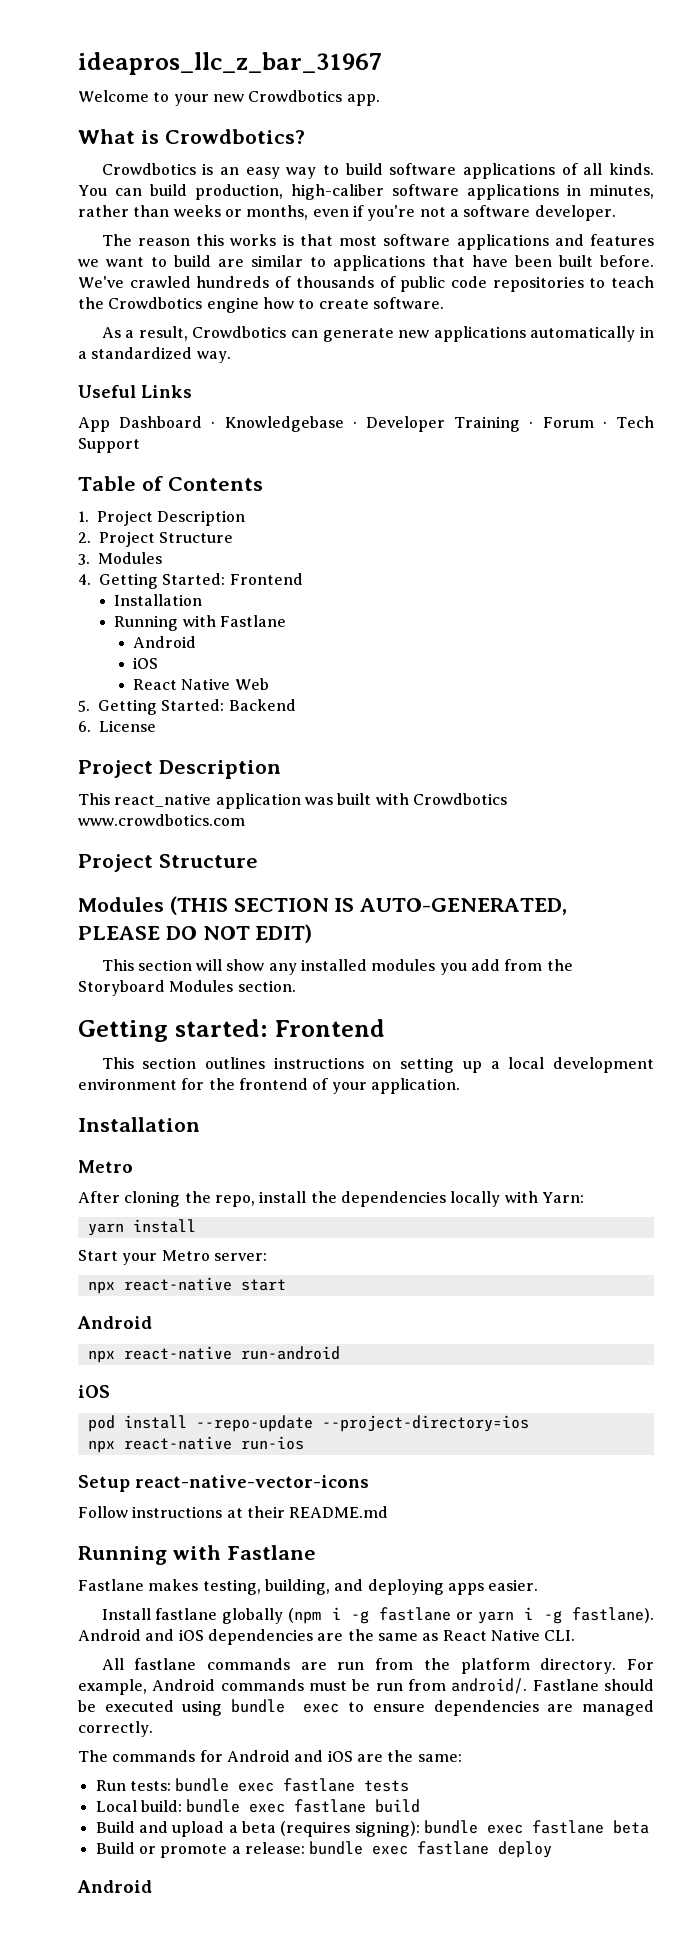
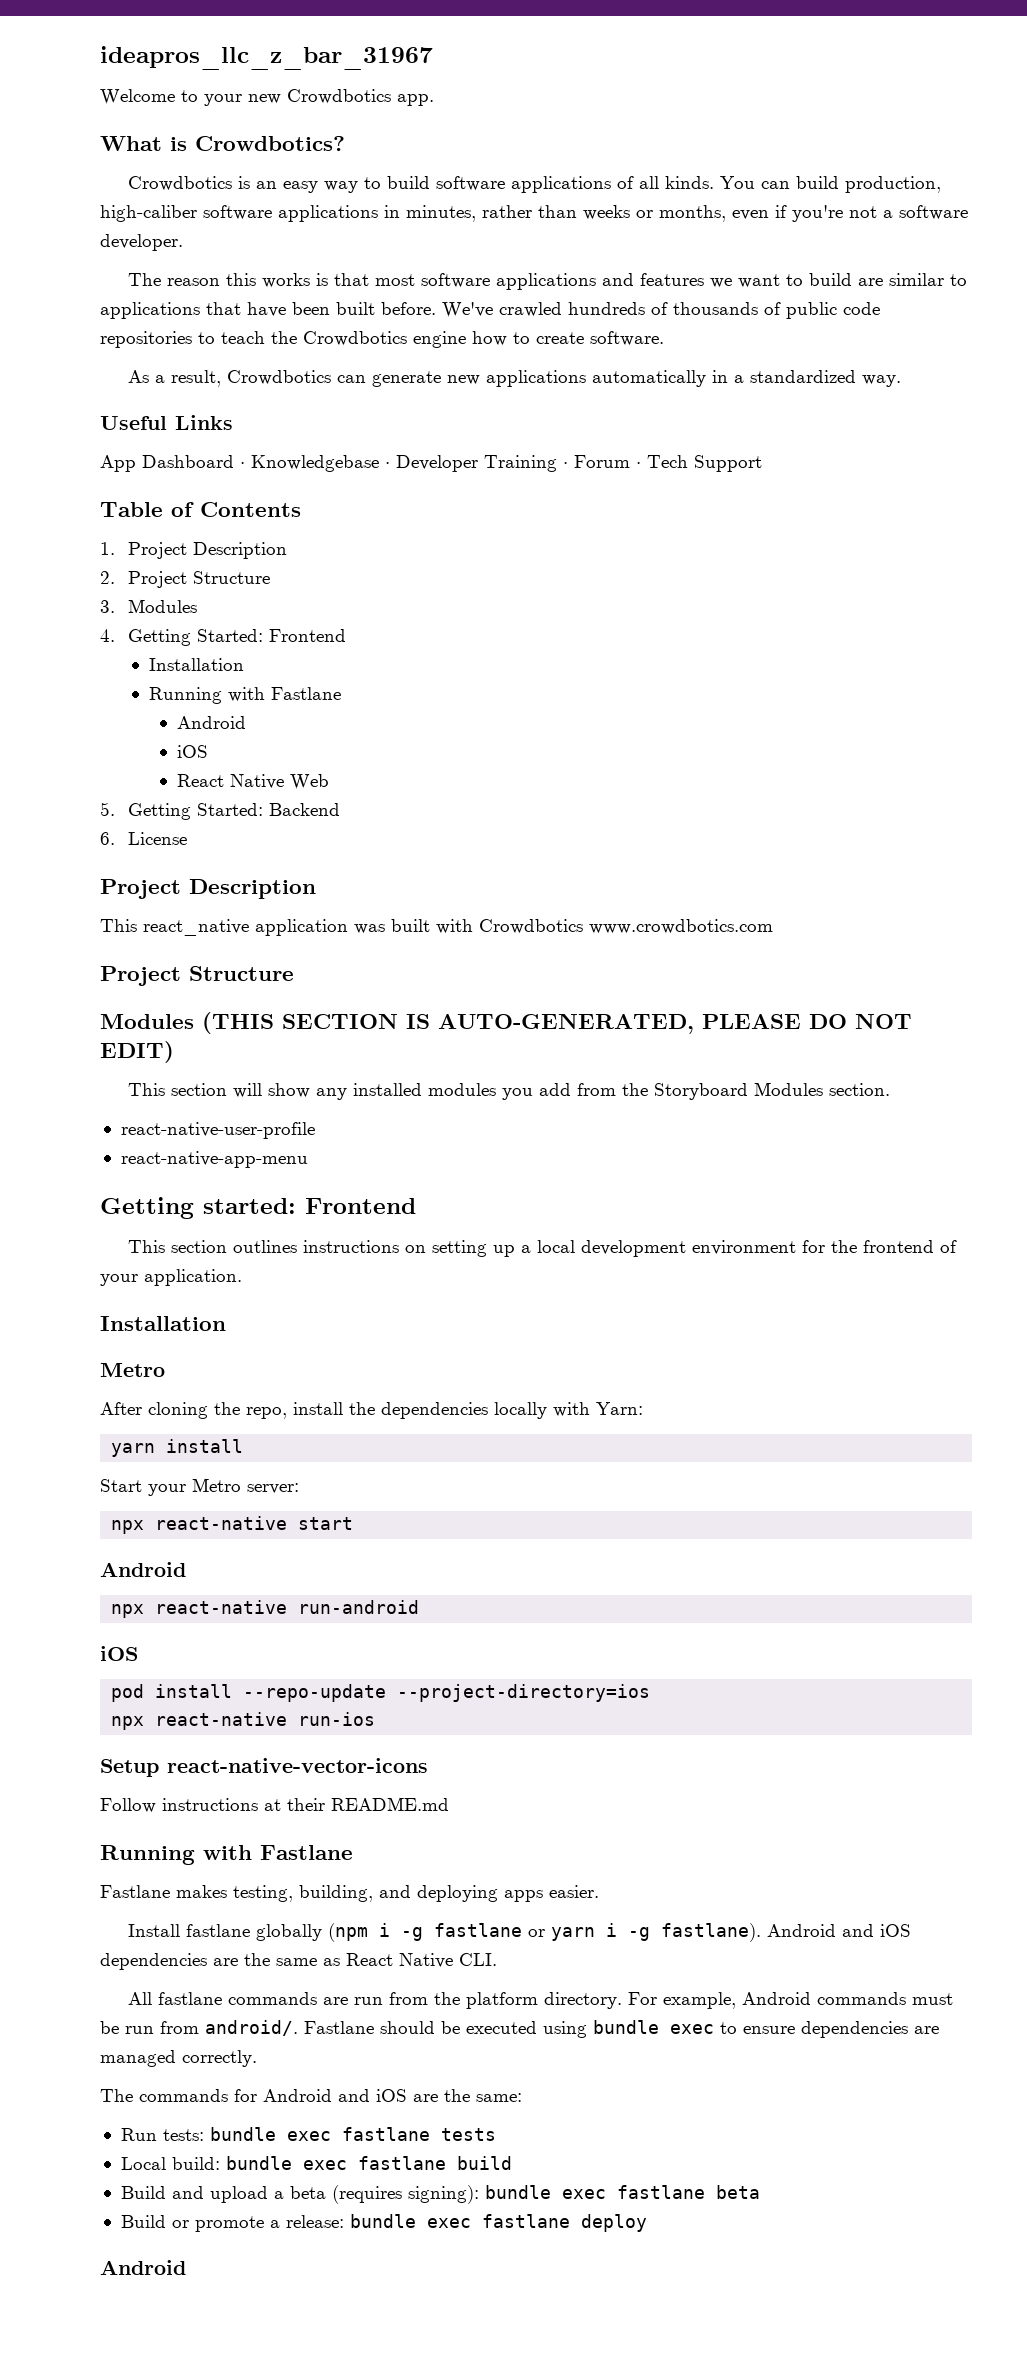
+ react-native-user-profile
+ react-native-app-menu

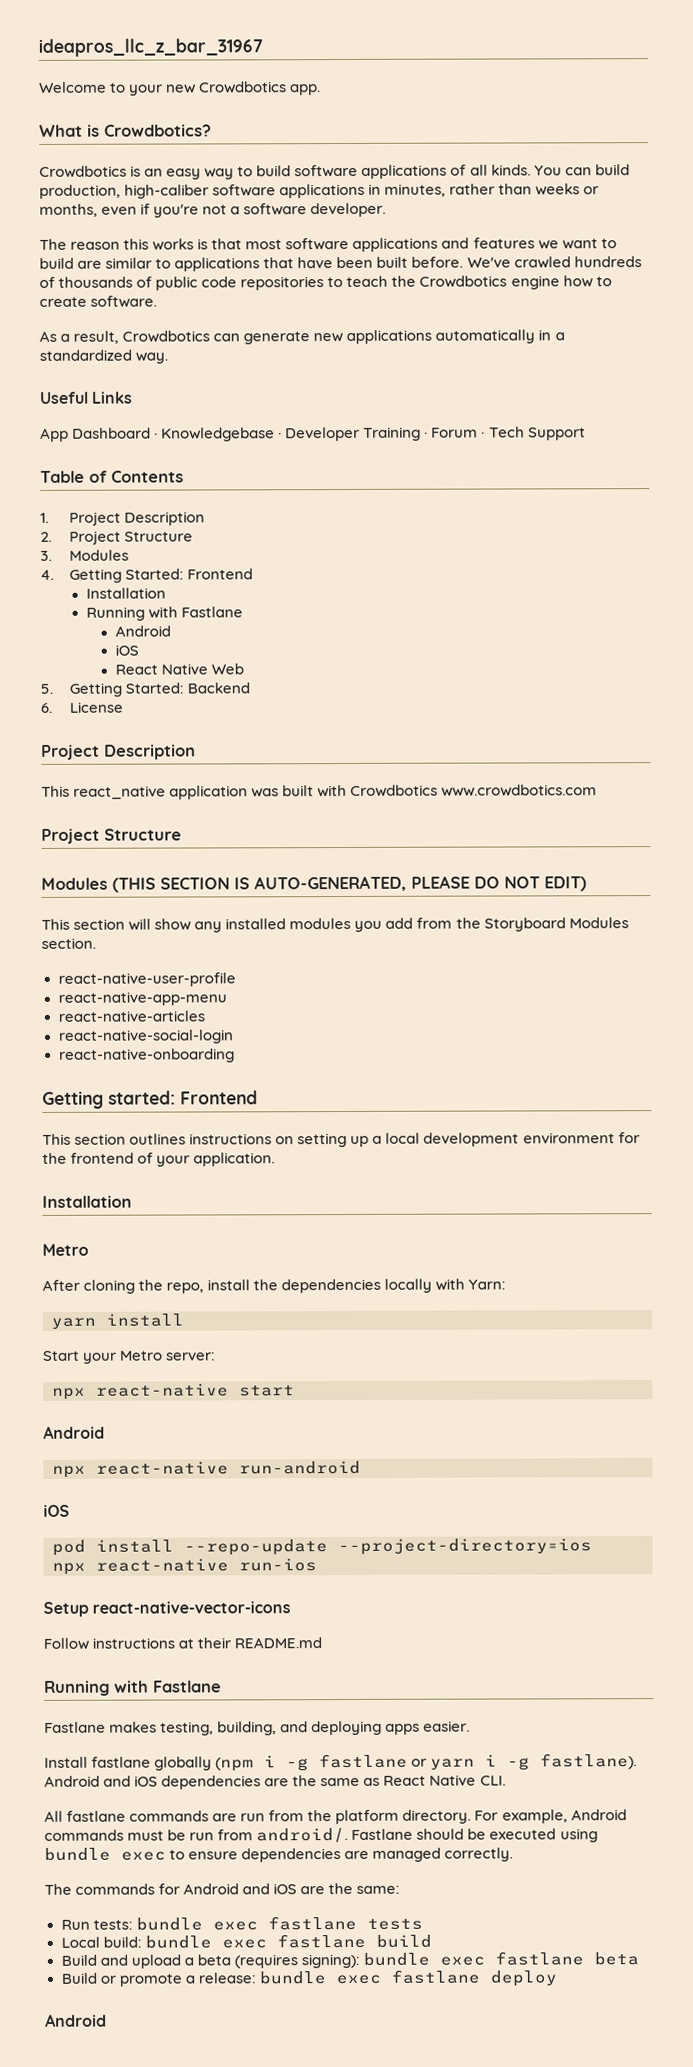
+ react-native-articles
+ react-native-social-login
+ react-native-onboarding

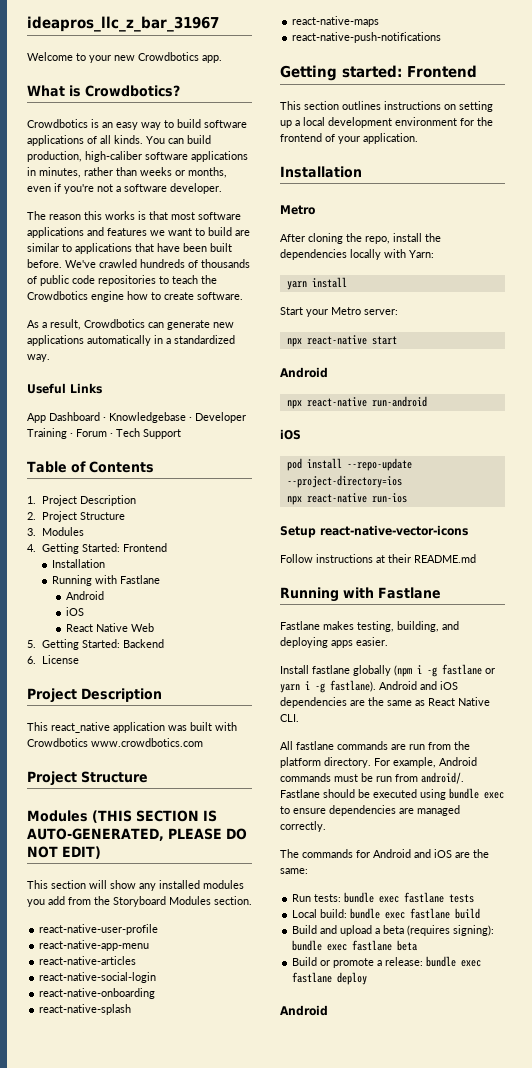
+ react-native-splash
+ react-native-maps
+ react-native-push-notifications

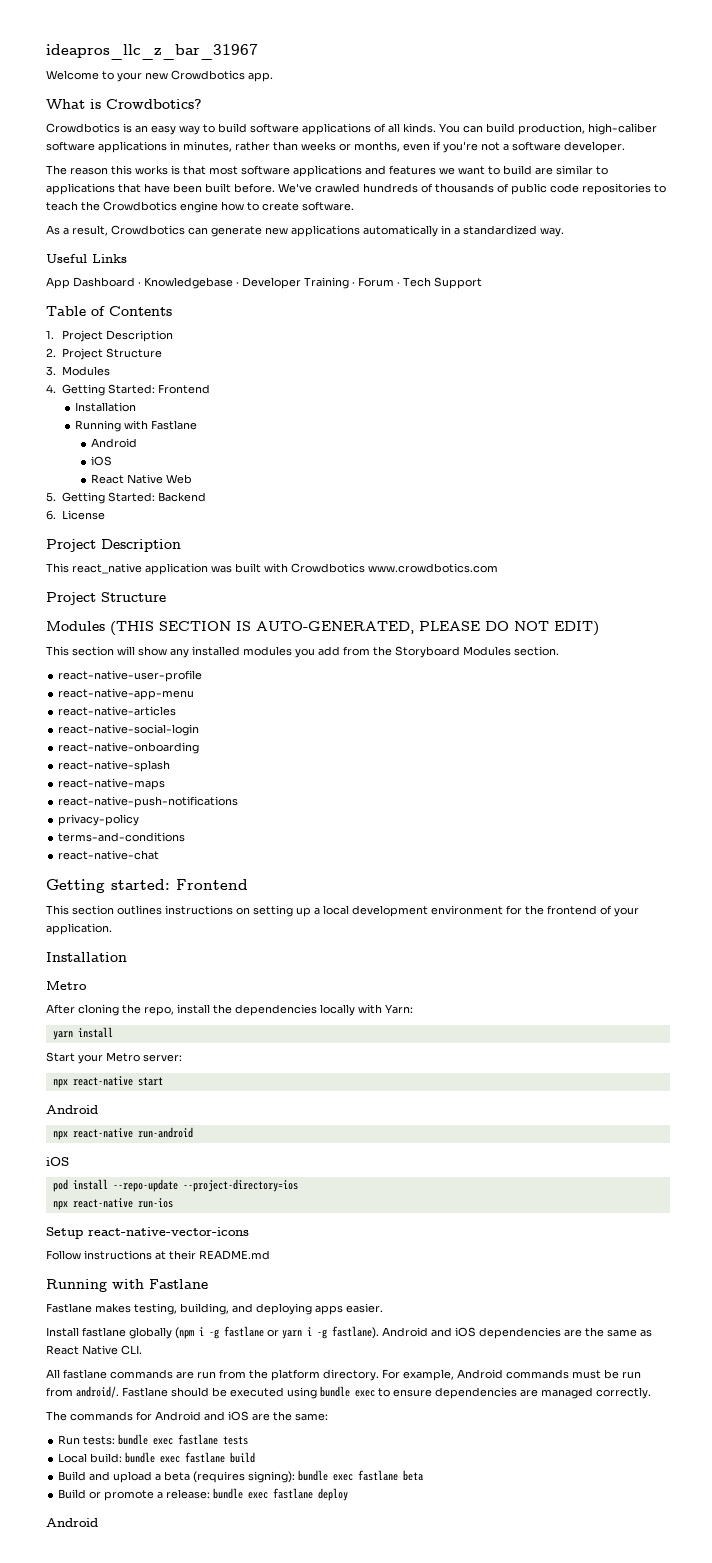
+ privacy-policy
+ terms-and-conditions
+ react-native-chat

